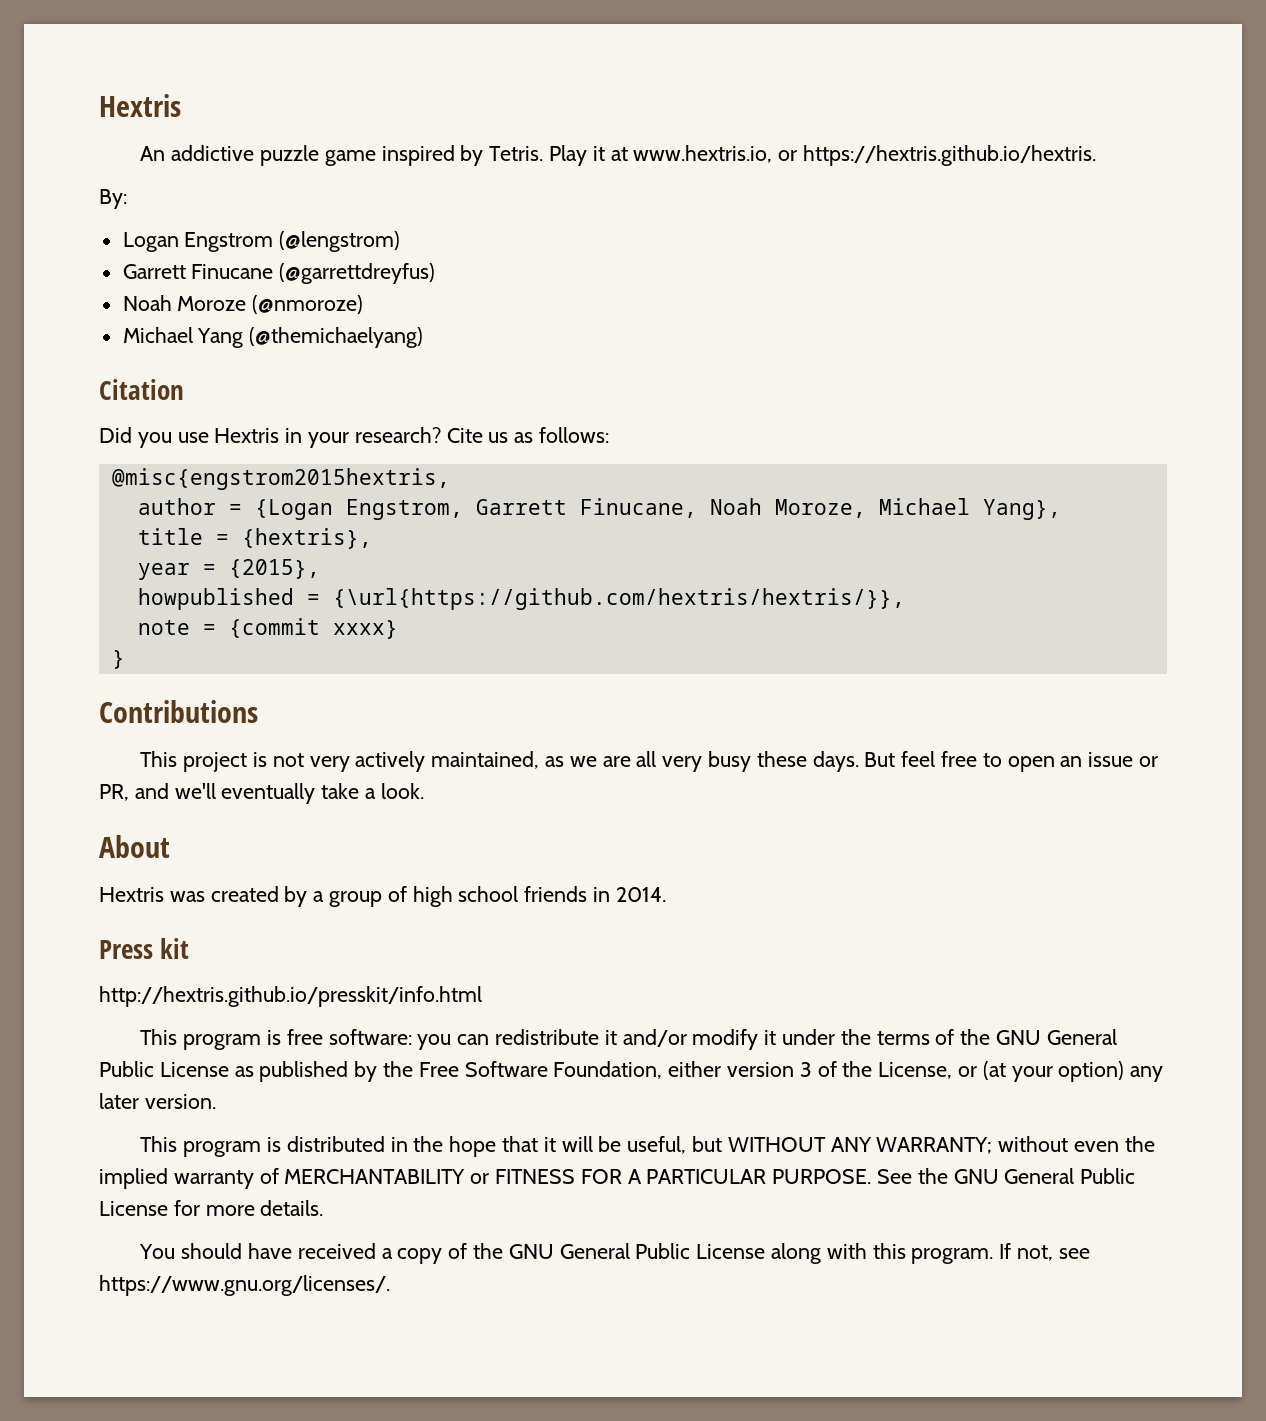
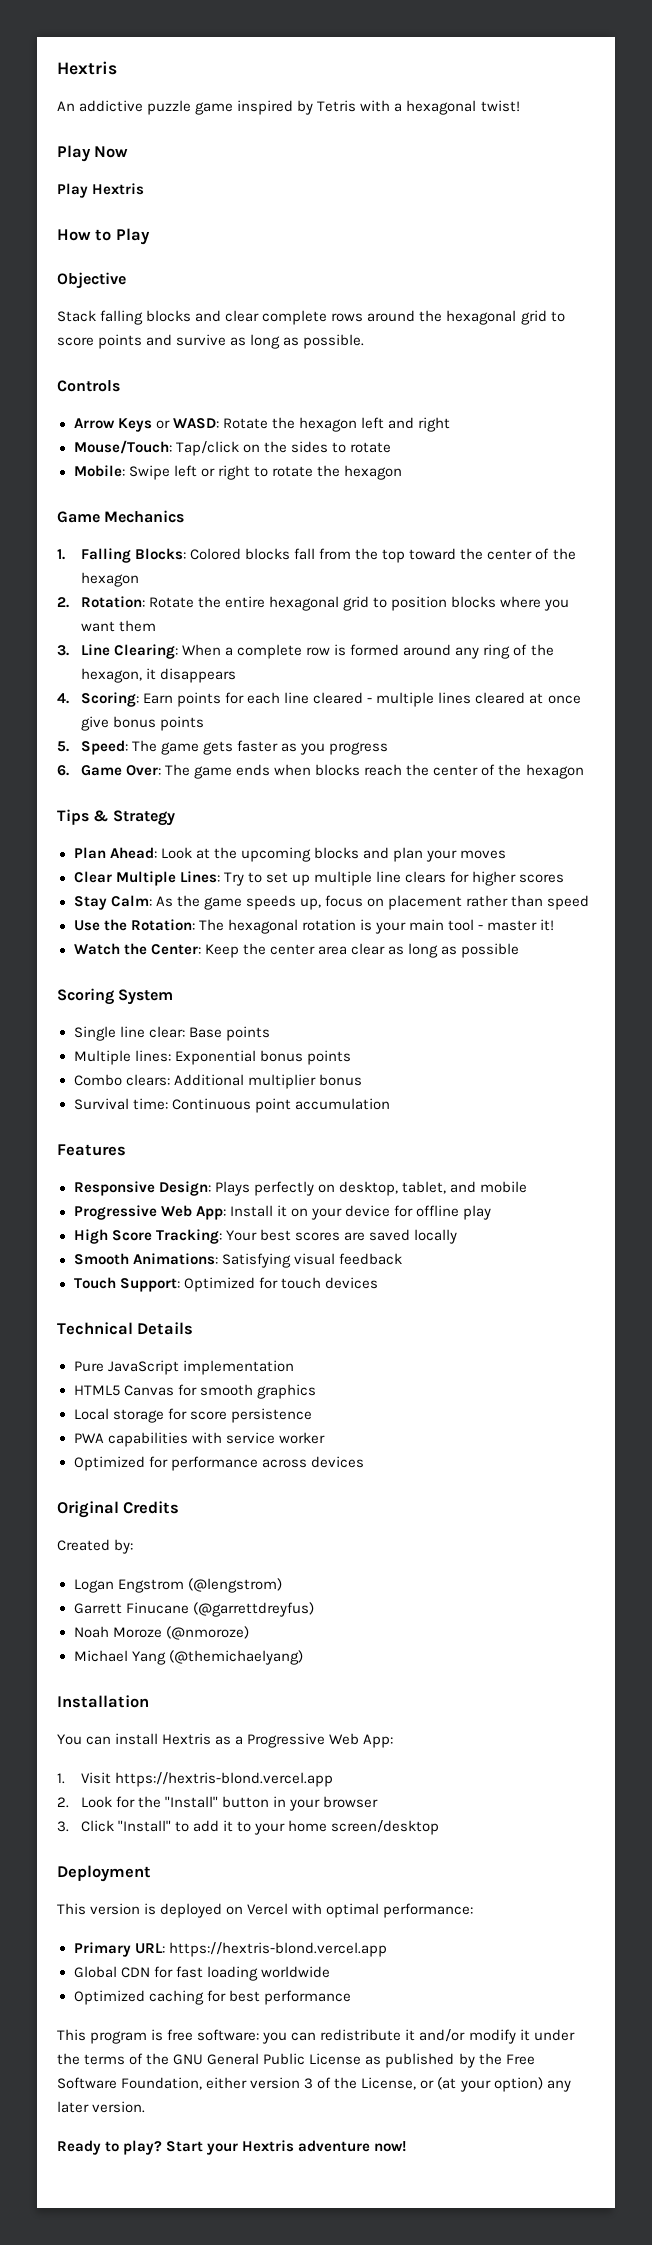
- An addictive puzzle game inspired by Tetris. Play it at www.hextris.io, or https://hextris.github.io/hextris.
- By:
+ An addictive puzzle game inspired by Tetris with a hexagonal twist!
+ Play Now
+ Play Hextris
+ How to Play
+ Objective
+ Stack falling blocks and clear complete rows around the hexagonal grid to score points and survive as long as possible.
+ Controls
+ Arrow Keys or WASD: Rotate the hexagon left and right
+ Mouse/Touch: Tap/click on the sides to rotate
+ Mobile: Swipe left or right to rotate the hexagon
+ Game Mechanics
+ 1. Falling Blocks: Colored blocks fall from the top toward the center of the hexagon
+ 2. Rotation: Rotate the entire hexagonal grid to position blocks where you want them
+ 3. Line Clearing: When a complete row is formed around any ring of the hexagon, it disappears
+ 4. Scoring: Earn points for each line cleared - multiple lines cleared at once give bonus points
+ 5. Speed: The game gets faster as you progress
+ 6. Game Over: The game ends when blocks reach the center of the hexagon
+ Tips & Strategy
+ Plan Ahead: Look at the upcoming blocks and plan your moves
+ Clear Multiple Lines: Try to set up multiple line clears for higher scores
+ Stay Calm: As the game speeds up, focus on placement rather than speed
+ Use the Rotation: The hexagonal rotation is your main tool - master it!
+ Watch the Center: Keep the center area clear as long as possible
+ Scoring System
+ Single line clear: Base points
+ Multiple lines: Exponential bonus points
+ Combo clears: Additional multiplier bonus
+ Survival time: Continuous point accumulation
+ Features
+ Responsive Design: Plays perfectly on desktop, tablet, and mobile
+ Progressive Web App: Install it on your device for offline play
+ High Score Tracking: Your best scores are saved locally
+ Smooth Animations: Satisfying visual feedback
+ Touch Support: Optimized for touch devices
+ Technical Details
+ Pure JavaScript implementation
+ HTML5 Canvas for smooth graphics
+ Local storage for score persistence
+ PWA capabilities with service worker
+ Optimized for performance across devices
+ Original Credits
+ Created by:
- Citation
- Did you use Hextris in your research? Cite us as follows:
- @misc{engstrom2015hextris,
- author = {Logan Engstrom, Garrett Finucane, Noah Moroze, Michael Yang},
- title = {hextris},
- year = {2015},
- howpublished = {\url{https://github.com/hextris/hextris/}},
- note = {commit xxxx}
- }
- Contributions
- This project is not very actively maintained, as we are all very busy these days. But feel free to open an issue or PR, and we'll eventually take a look.
- About
- Hextris was created by a group of high school friends in 2014.
- Press kit
- http://hextris.github.io/presskit/info.html
+ Installation
+ You can install Hextris as a Progressive Web App:
+ 1. Visit https://hextris-blond.vercel.app
+ 2. Look for the "Install" button in your browser
+ 3. Click "Install" to add it to your home screen/desktop
+ Deployment
+ This version is deployed on Vercel with optimal performance:
+ Primary URL: https://hextris-blond.vercel.app
+ Global CDN for fast loading worldwide
+ Optimized caching for best performance
- This program is distributed in the hope that it will be useful, but WITHOUT ANY WARRANTY; without even the implied warranty of MERCHANTABILITY or FITNESS FOR A PARTICULAR PURPOSE. See the GNU General Public License for more details.
- You should have received a copy of the GNU General Public License along with this program. If not, see https://www.gnu.org/licenses/.
+ Ready to play? Start your Hextris adventure now!

